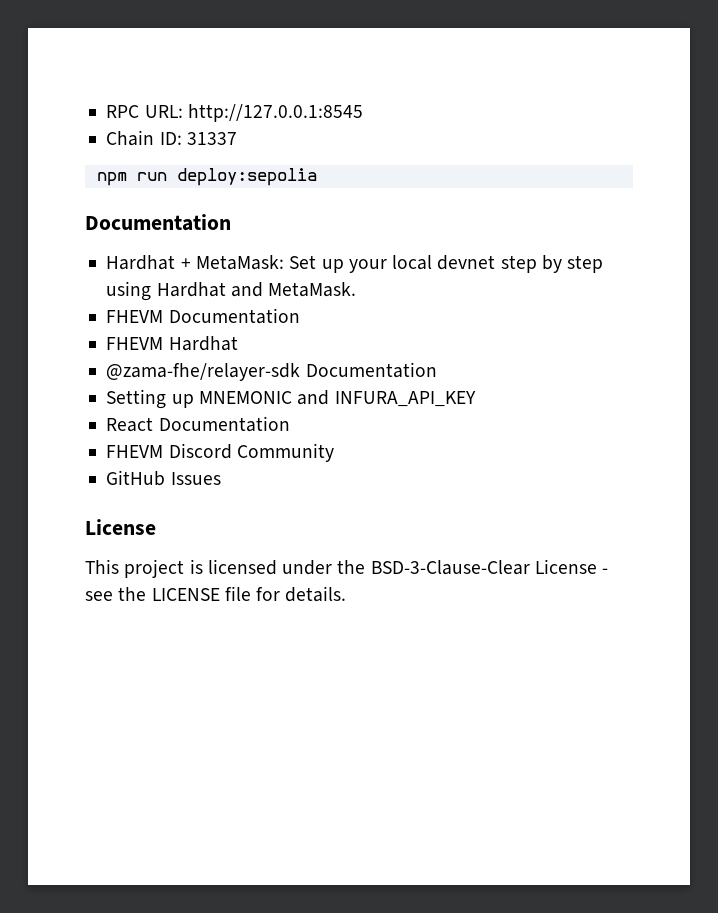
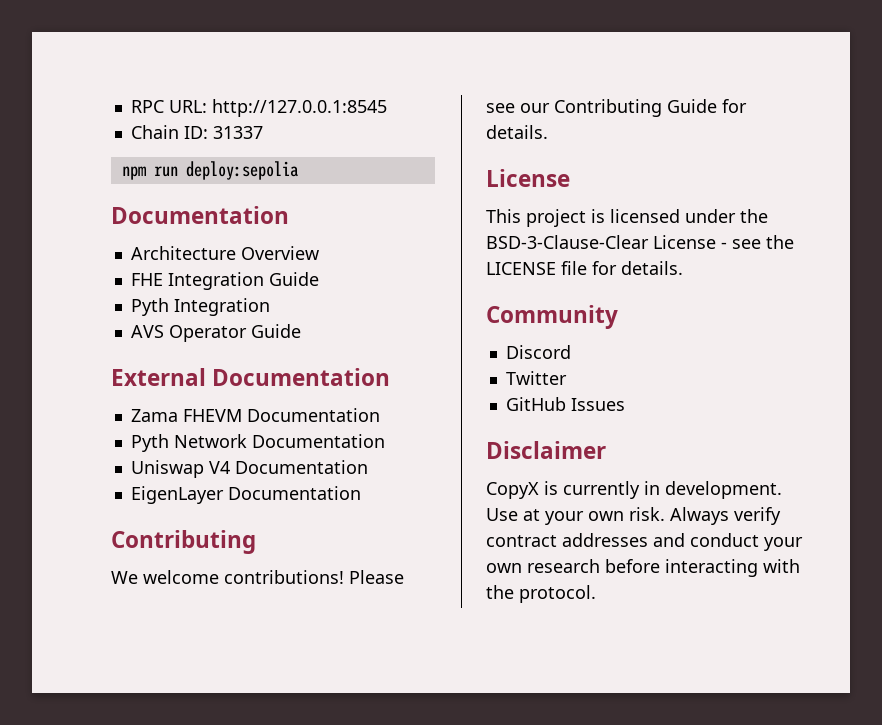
- Hardhat + MetaMask: Set up your local devnet step by step using Hardhat and MetaMask.
- FHEVM Documentation
- FHEVM Hardhat
- @zama-fhe/relayer-sdk Documentation
- Setting up MNEMONIC and INFURA_API_KEY
- React Documentation
- FHEVM Discord Community
- GitHub Issues
+ Architecture Overview
+ FHE Integration Guide
+ Pyth Integration
+ AVS Operator Guide
+ External Documentation
+ Zama FHEVM Documentation
+ Pyth Network Documentation
+ Uniswap V4 Documentation
+ EigenLayer Documentation
+ Contributing
+ We welcome contributions! Please see our Contributing Guide for details.
+ Community
+ Discord
+ Twitter
+ GitHub Issues
+ Disclaimer
+ CopyX is currently in development. Use at your own risk. Always verify contract addresses and conduct your own research before interacting with the protocol.

